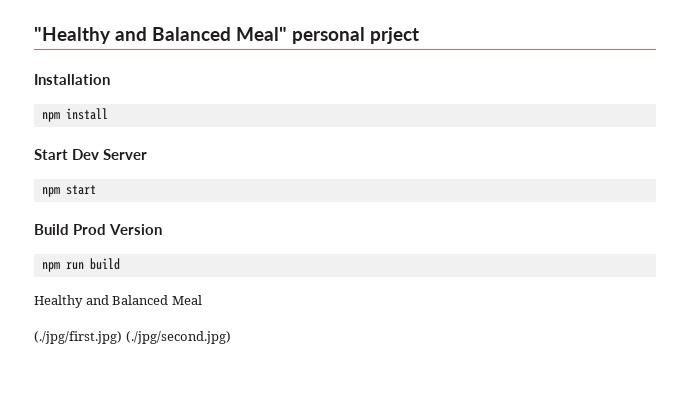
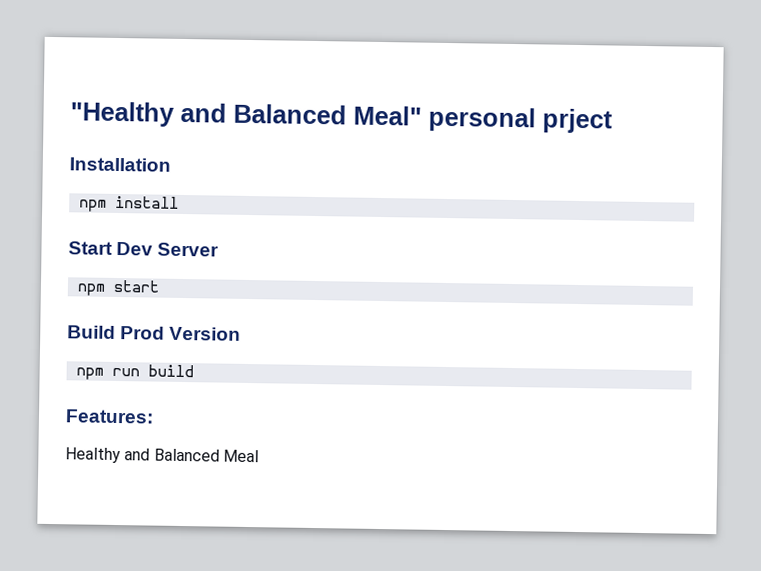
+ Features:
- (./jpg/first.jpg) (./jpg/second.jpg)

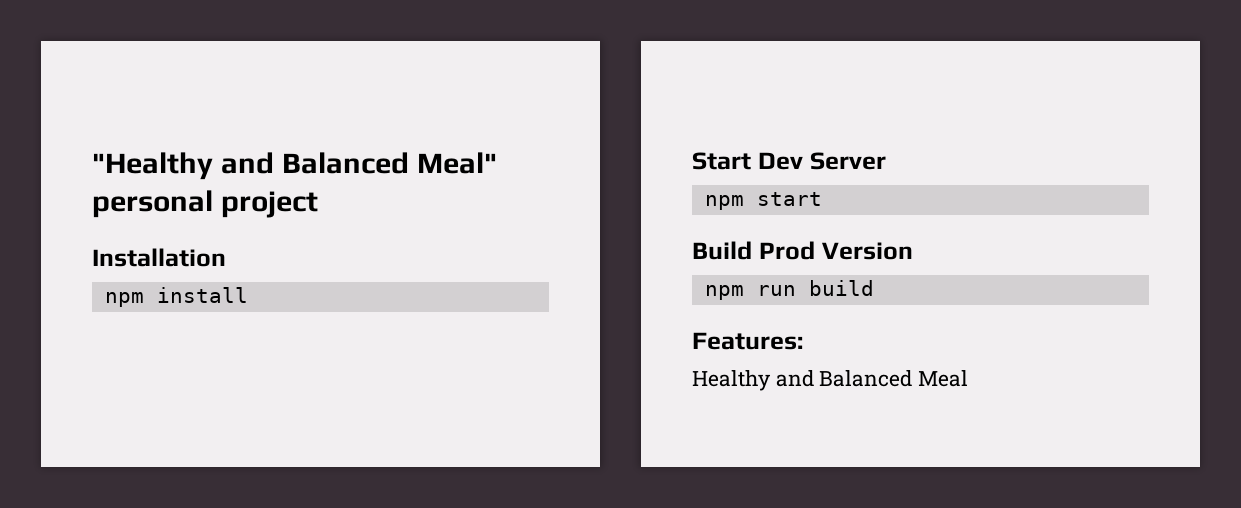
- "Healthy and Balanced Meal" personal prject
+ "Healthy and Balanced Meal" personal project

